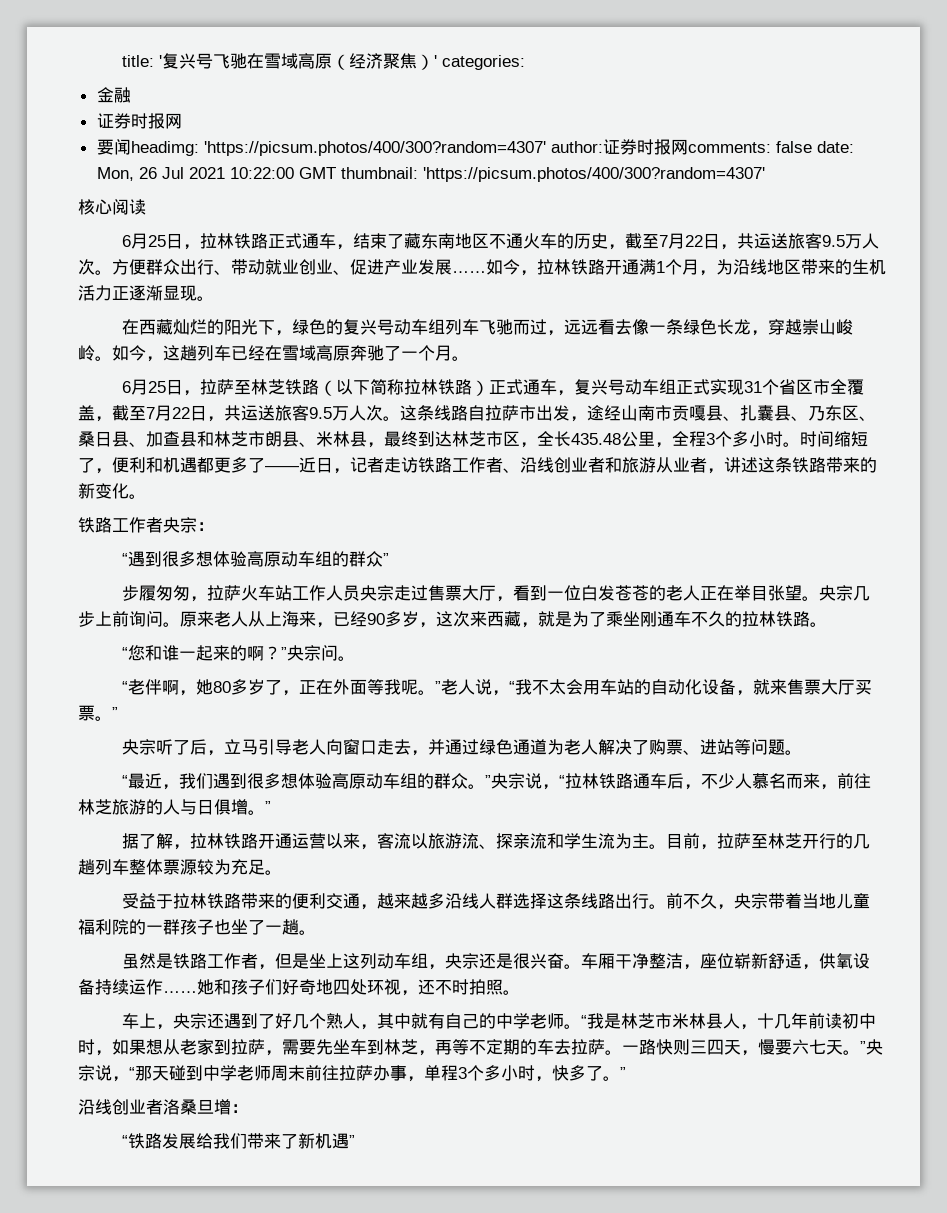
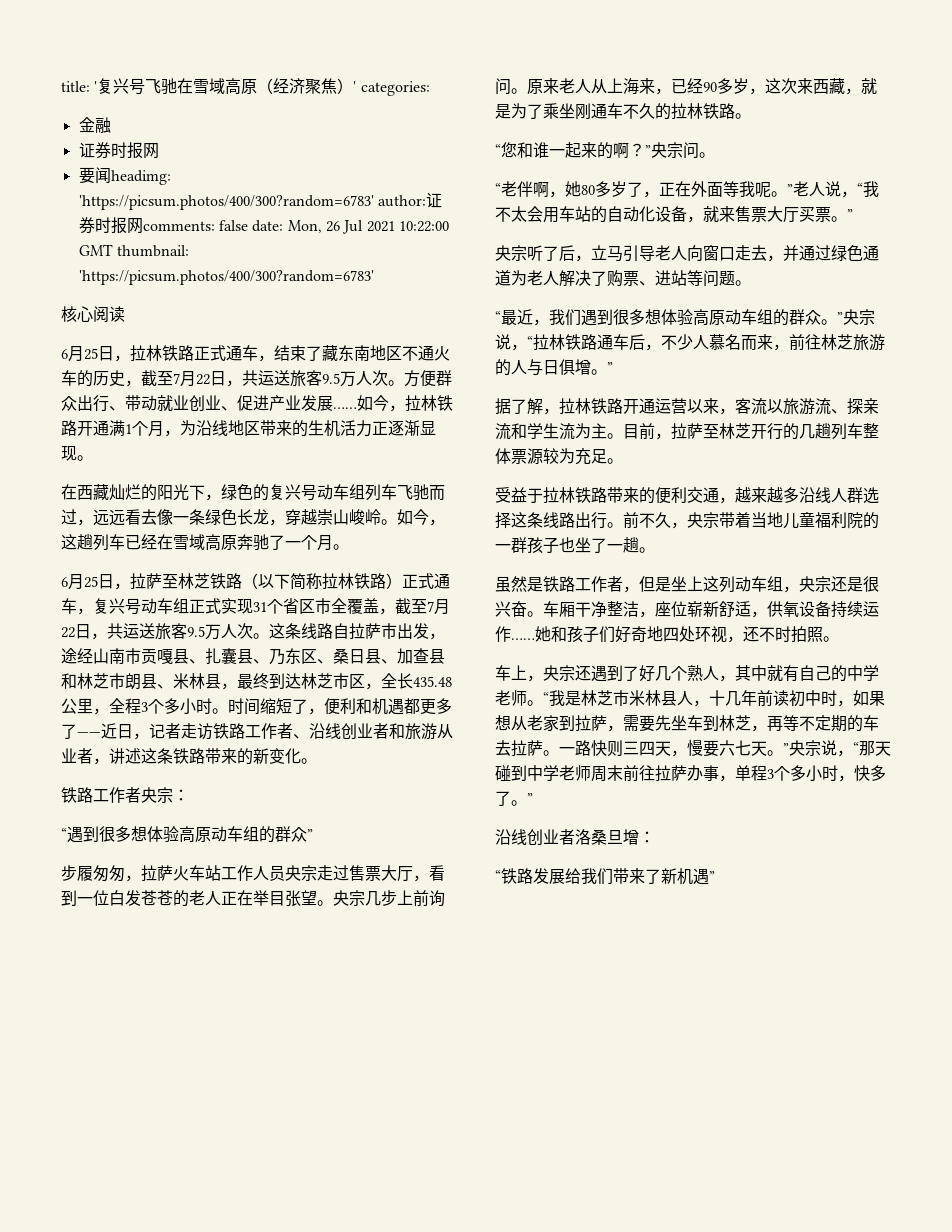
- 要闻headimg: 'https://picsum.photos/400/300?random=4307' author:证券时报网comments: false date: Mon, 26 Jul 2021 10:22:00 GMT thumbnail: 'https://picsum.photos/400/300?random=4307'
+ 要闻headimg: 'https://picsum.photos/400/300?random=6783' author:证券时报网comments: false date: Mon, 26 Jul 2021 10:22:00 GMT thumbnail: 'https://picsum.photos/400/300?random=6783'

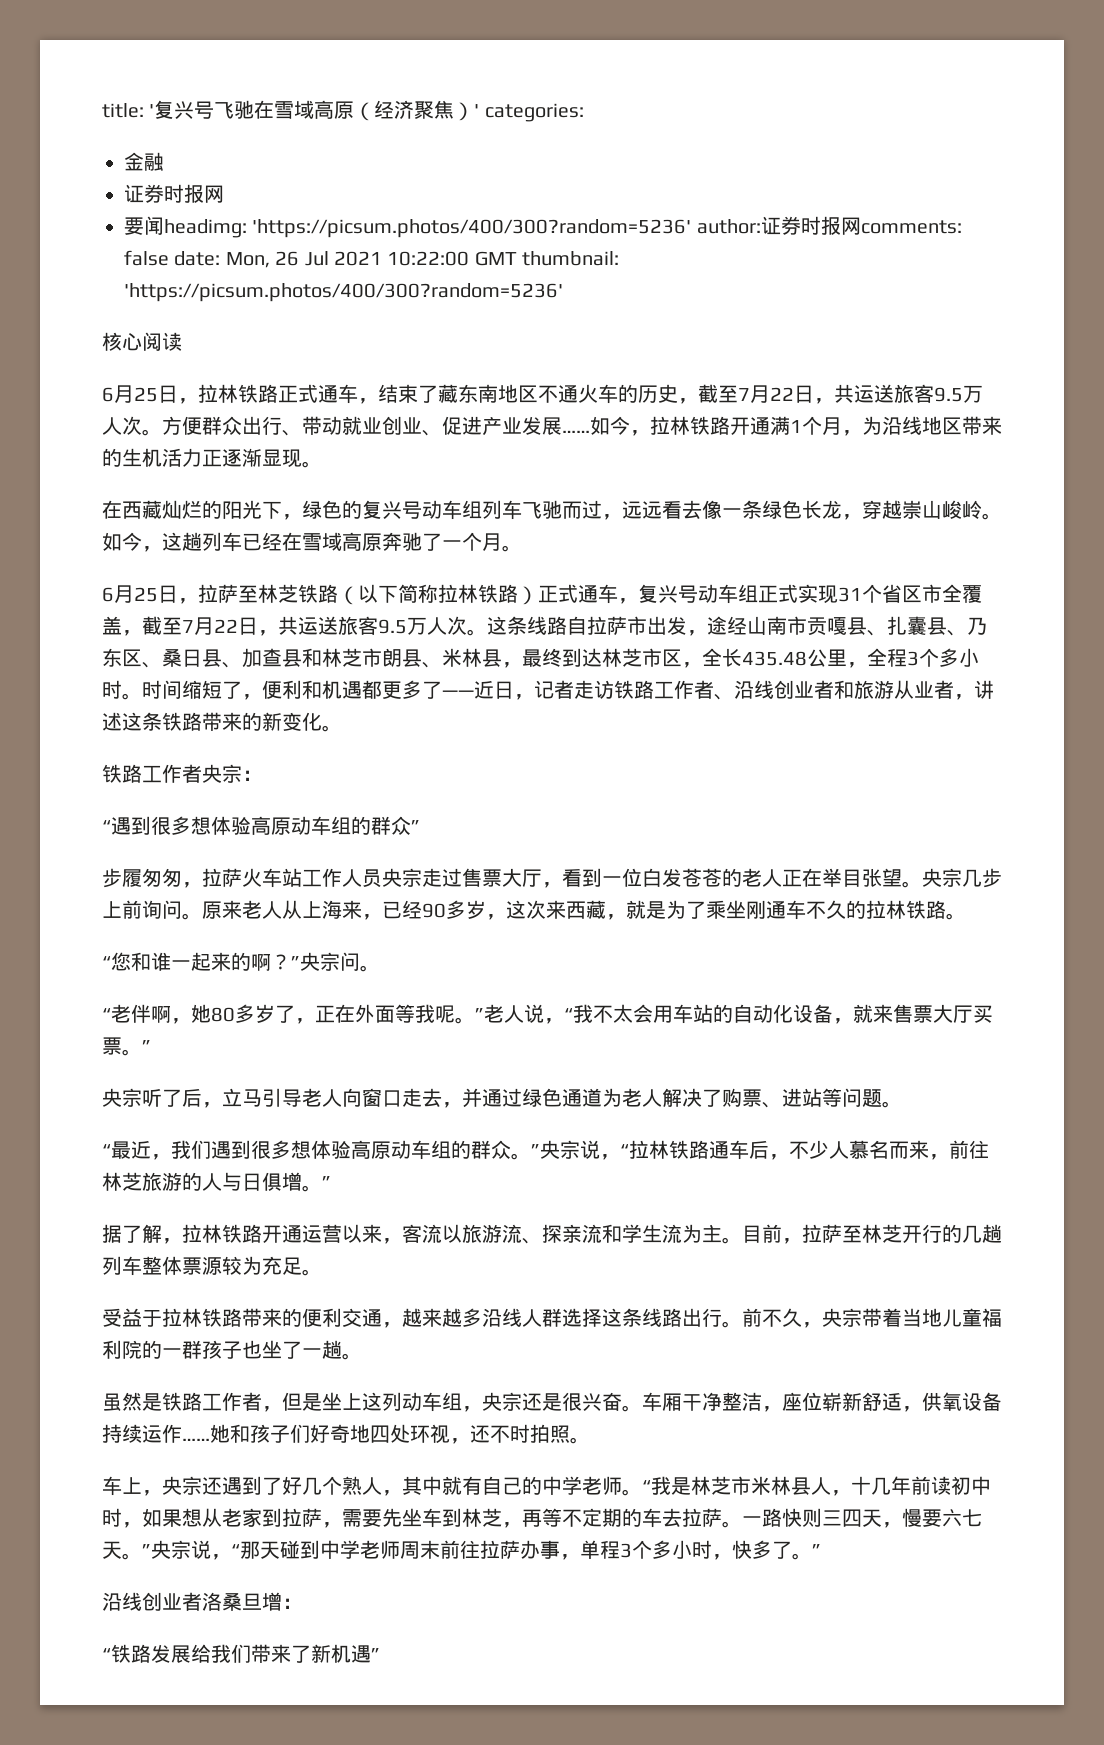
- 要闻headimg: 'https://picsum.photos/400/300?random=6783' author:证券时报网comments: false date: Mon, 26 Jul 2021 10:22:00 GMT thumbnail: 'https://picsum.photos/400/300?random=6783'
+ 要闻headimg: 'https://picsum.photos/400/300?random=5236' author:证券时报网comments: false date: Mon, 26 Jul 2021 10:22:00 GMT thumbnail: 'https://picsum.photos/400/300?random=5236'

